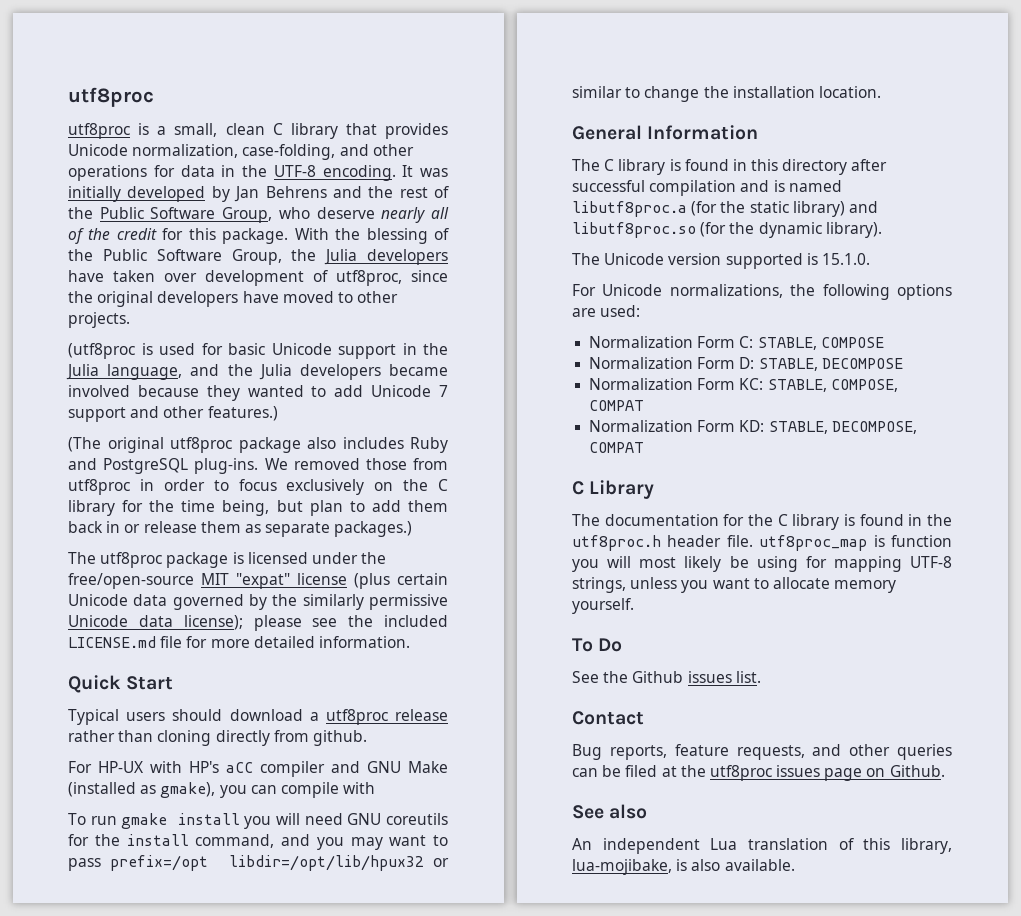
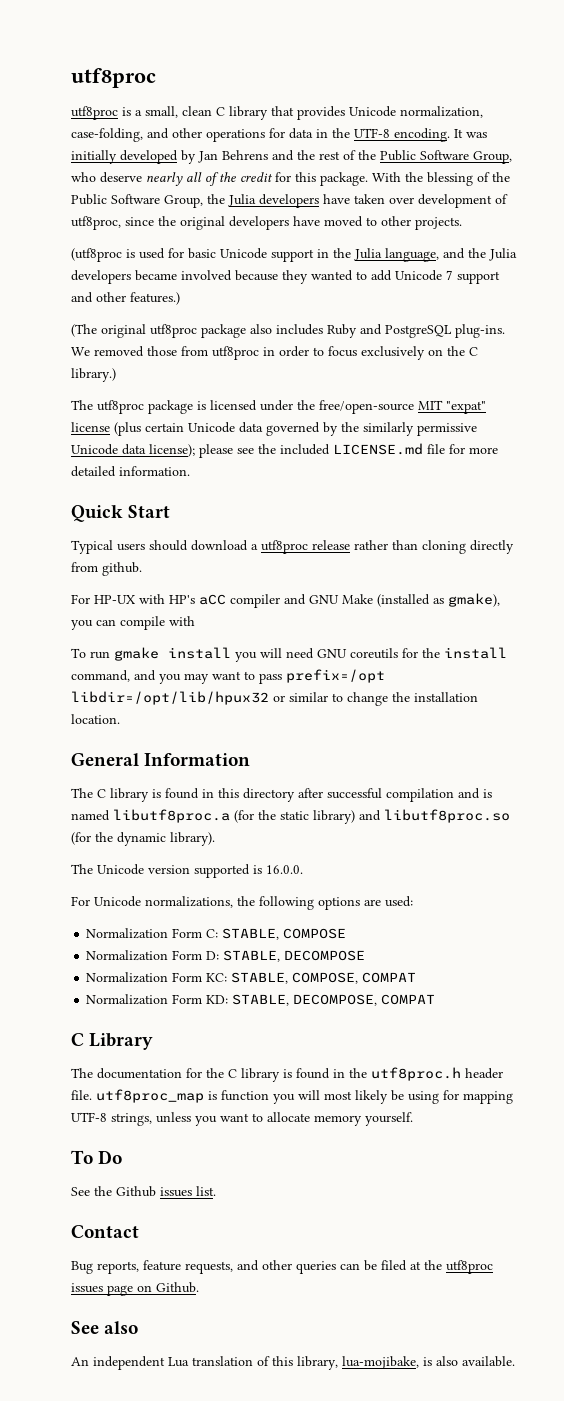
- We removed those from utf8proc in order to focus exclusively on the C library for the time being, but plan to add them back in or release them as separate packages.)
+ We removed those from utf8proc in order to focus exclusively on the C library.)
- The Unicode version supported is 15.1.0.
+ The Unicode version supported is 16.0.0.

